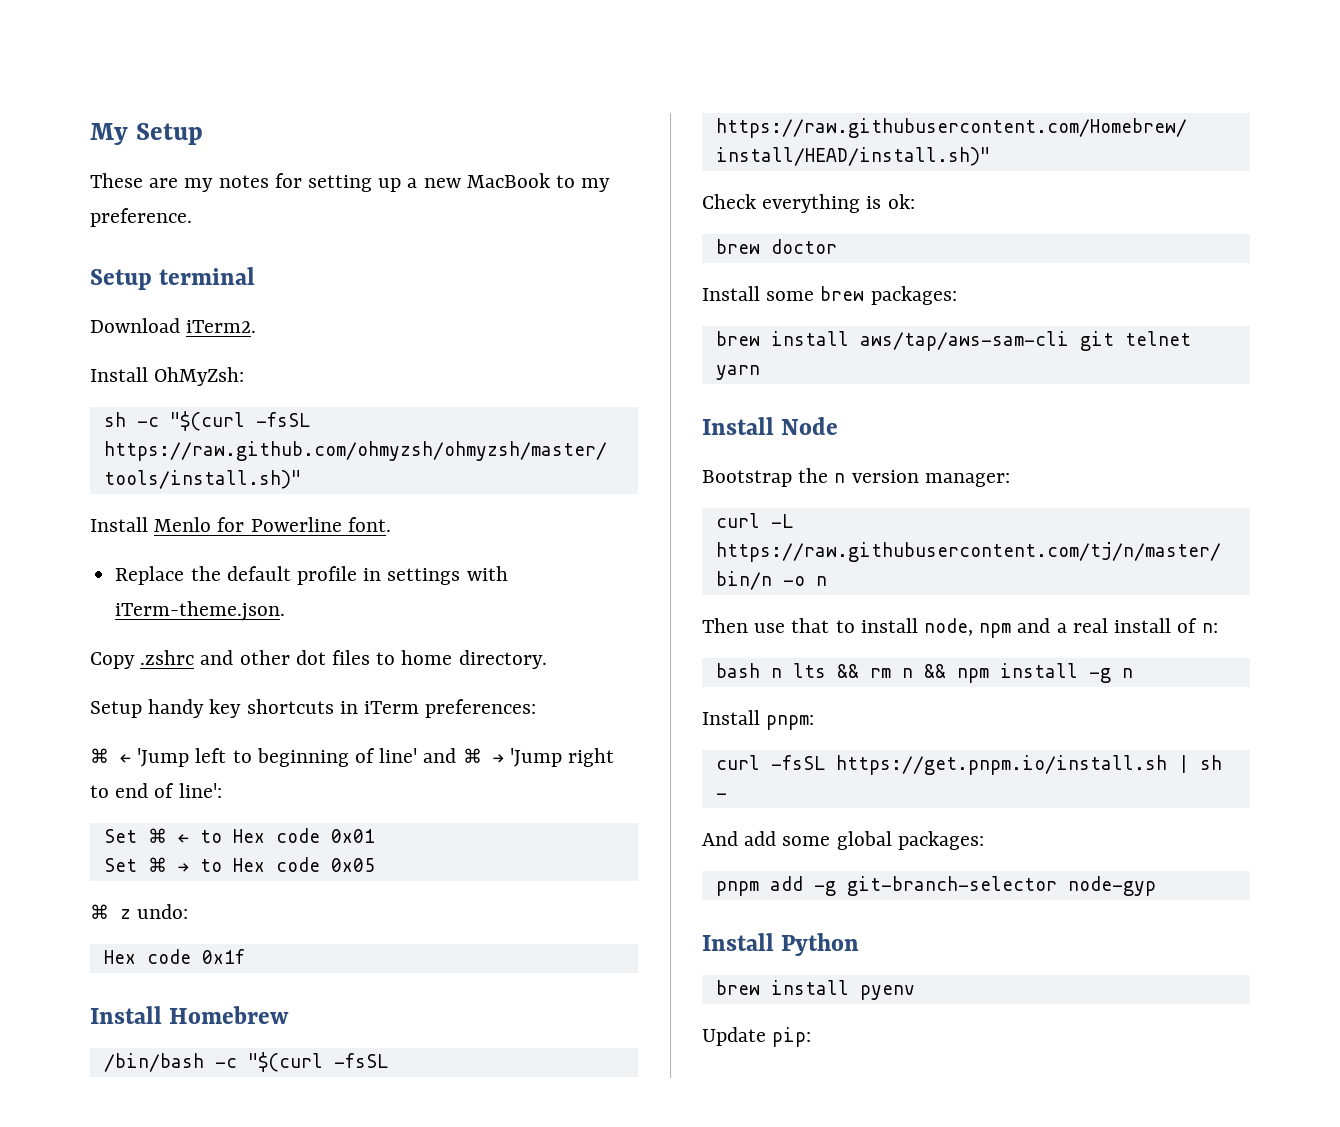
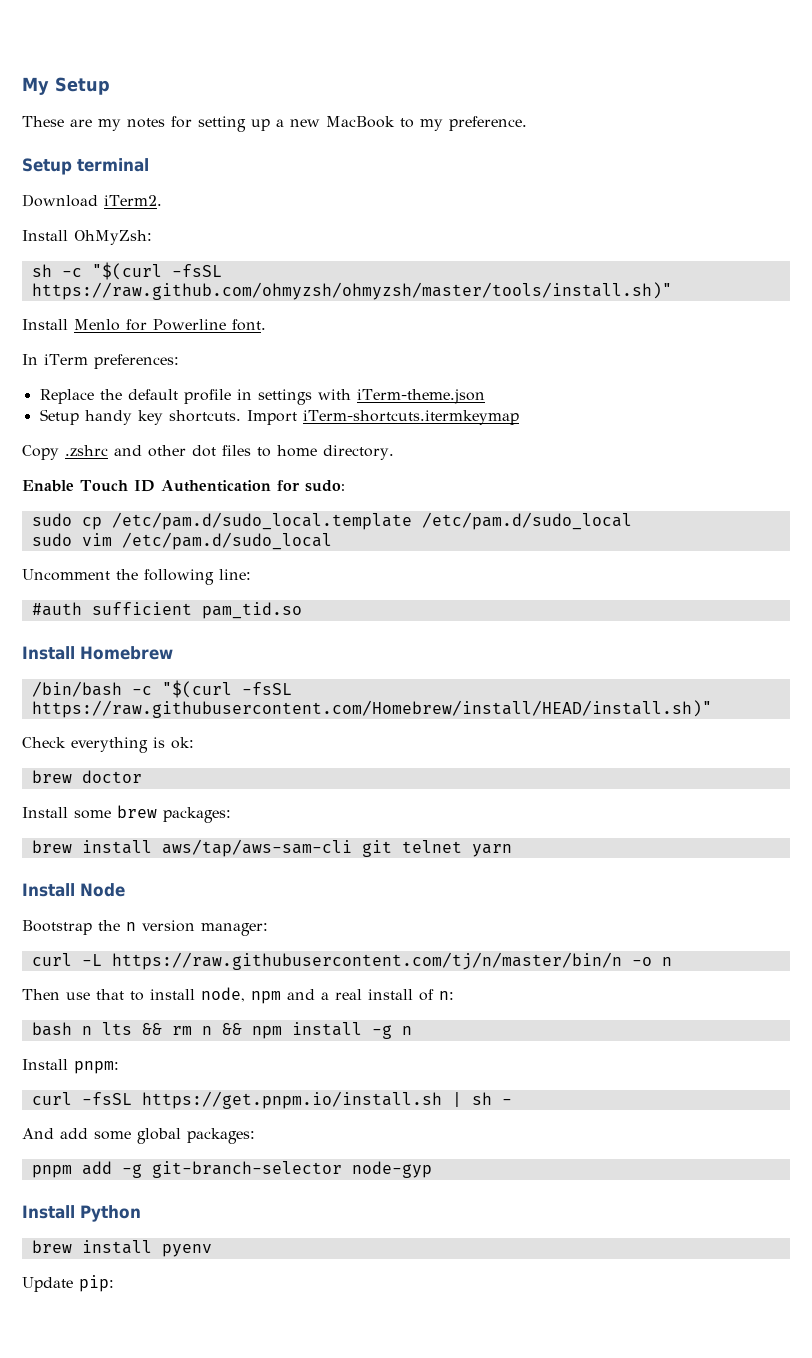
+ In iTerm preferences:
- Replace the default profile in settings with iTerm-theme.json.
+ Replace the default profile in settings with iTerm-theme.json
+ Setup handy key shortcuts. Import iTerm-shortcuts.itermkeymap
- Setup handy key shortcuts in iTerm preferences:
- ⌘ ← 'Jump left to beginning of line' and ⌘ → 'Jump right to end of line':
- Set ⌘ ← to Hex code 0x01
- Set ⌘ → to Hex code 0x05
- ⌘ z undo:
- Hex code 0x1f
+ Enable Touch ID Authentication for sudo:
+ sudo cp /etc/pam.d/sudo_local.template /etc/pam.d/sudo_local
+ sudo vim /etc/pam.d/sudo_local
+ Uncomment the following line:
+ #auth sufficient pam_tid.so

